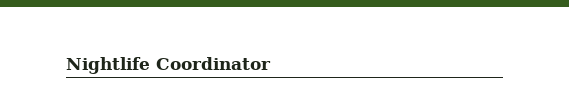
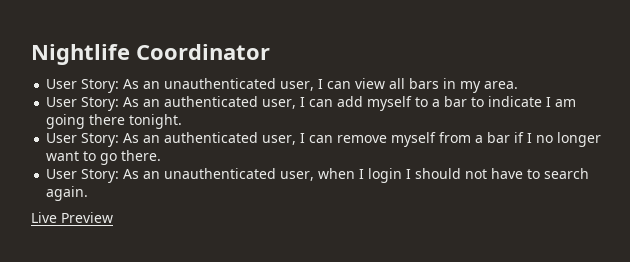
+ User Story: As an unauthenticated user, I can view all bars in my area.
+ User Story: As an authenticated user, I can add myself to a bar to indicate I am going there tonight.
+ User Story: As an authenticated user, I can remove myself from a bar if I no longer want to go there.
+ User Story: As an unauthenticated user, when I login I should not have to search again.
+ Live Preview

